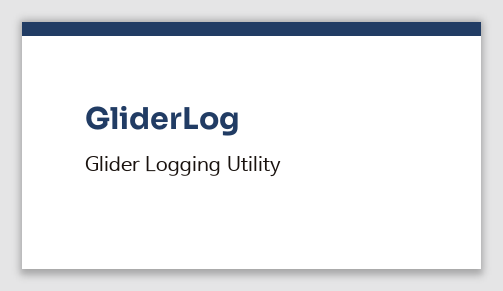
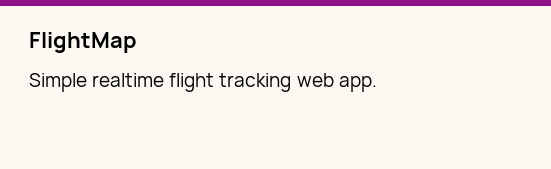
- GliderLog
- Glider Logging Utility
+ FlightMap
+ Simple realtime flight tracking web app.

